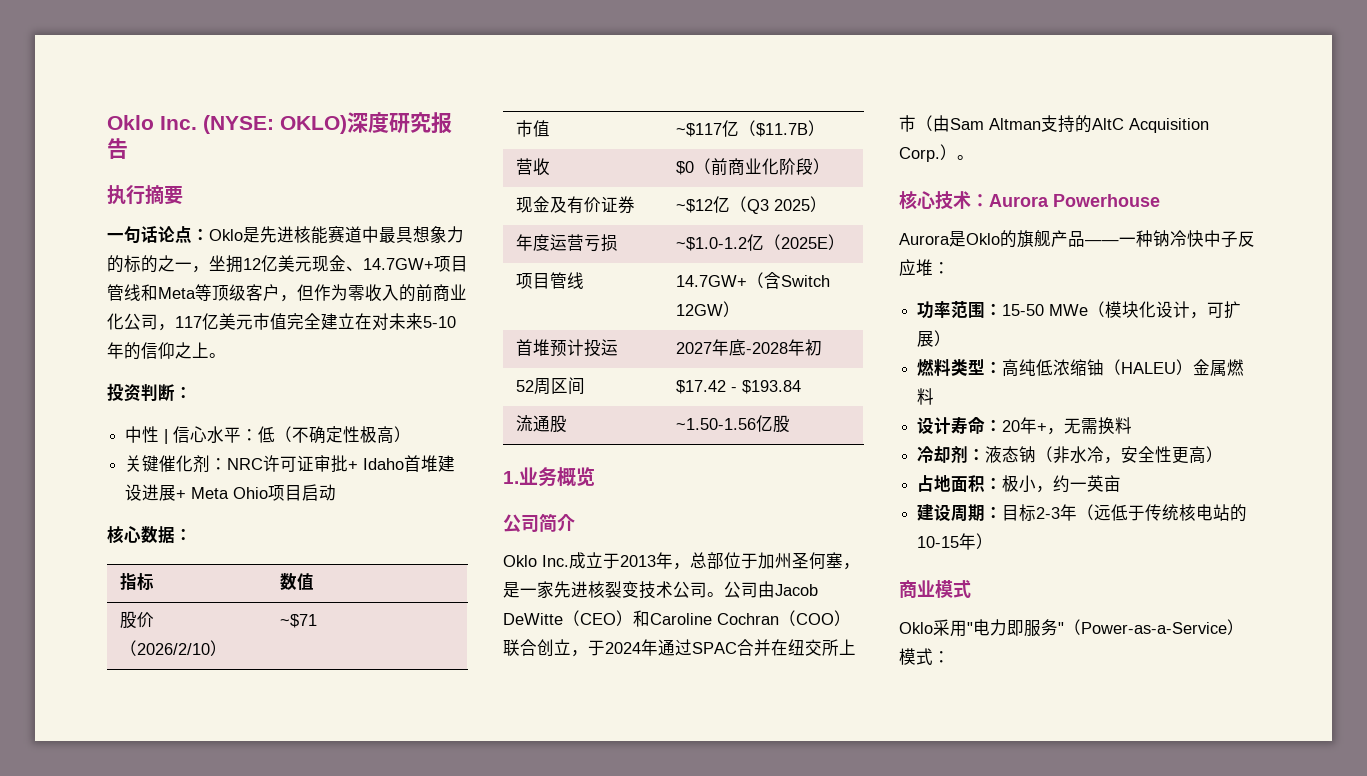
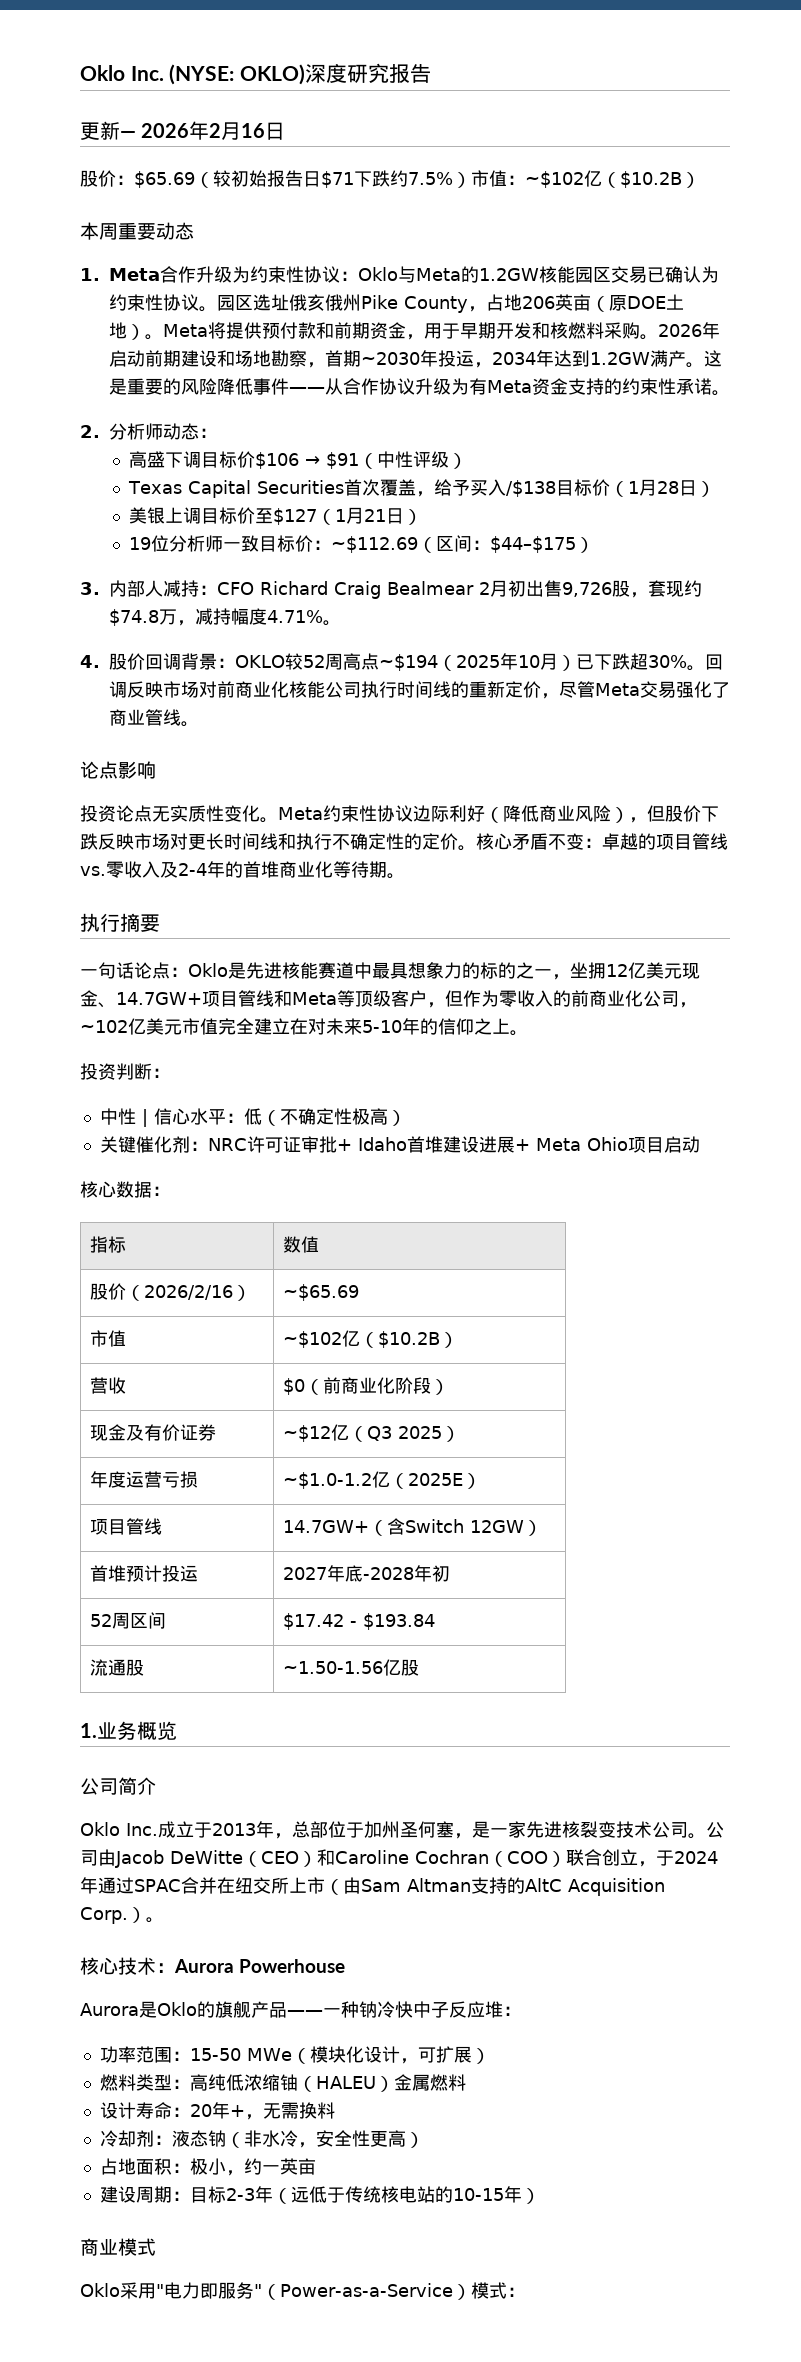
+ 更新— 2026年2月16日
+ 股价：$65.69（较初始报告日$71下跌约7.5%）市值：~$102亿（$10.2B）
+ 本周重要动态
+ 1. Meta合作升级为约束性协议：Oklo与Meta的1.2GW核能园区交易已确认为约束性协议。园区选址俄亥俄州Pike County，占地206英亩（原DOE土地）。Meta将提供预付款和前期资金，用于早期开发和核燃料采购。2026年启动前期建设和场地勘察，首期~2030年投运，2034年达到1.2GW满产。这是重要的风险降低事件——从合作协议升级为有Meta资金支持的约束性承诺。
+ 2.分析师动态：
+ 高盛下调目标价$106 → $91（中性评级）
+ Texas Capital Securities首次覆盖，给予买入/$138目标价（1月28日）
+ 美银上调目标价至$127（1月21日）
+ 19位分析师一致目标价：~$112.69（区间：$44–$175）
+ 3.内部人减持：CFO Richard Craig Bealmear 2月初出售9,726股，套现约$74.8万，减持幅度4.71%。
+ 4.股价回调背景：OKLO较52周高点~$194（2025年10月）已下跌超30%。回调反映市场对前商业化核能公司执行时间线的重新定价，尽管Meta交易强化了商业管线。
+ 论点影响
+ 投资论点无实质性变化。Meta约束性协议边际利好（降低商业风险），但股价下跌反映市场对更长时间线和执行不确定性的定价。核心矛盾不变：卓越的项目管线vs.零收入及2-4年的首堆商业化等待期。
- 一句话论点：Oklo是先进核能赛道中最具想象力的标的之一，坐拥12亿美元现金、14.7GW+项目管线和Meta等顶级客户，但作为零收入的前商业化公司，117亿美元市值完全建立在对未来5-10年的信仰之上。
+ 一句话论点：Oklo是先进核能赛道中最具想象力的标的之一，坐拥12亿美元现金、14.7GW+项目管线和Meta等顶级客户，但作为零收入的前商业化公司，~102亿美元市值完全建立在对未来5-10年的信仰之上。
- 股价（2026/2/10） | ~$71
+ 股价（2026/2/16） | ~$65.69
- 市值 | ~$117亿（$11.7B）
+ 市值 | ~$102亿（$10.2B）

